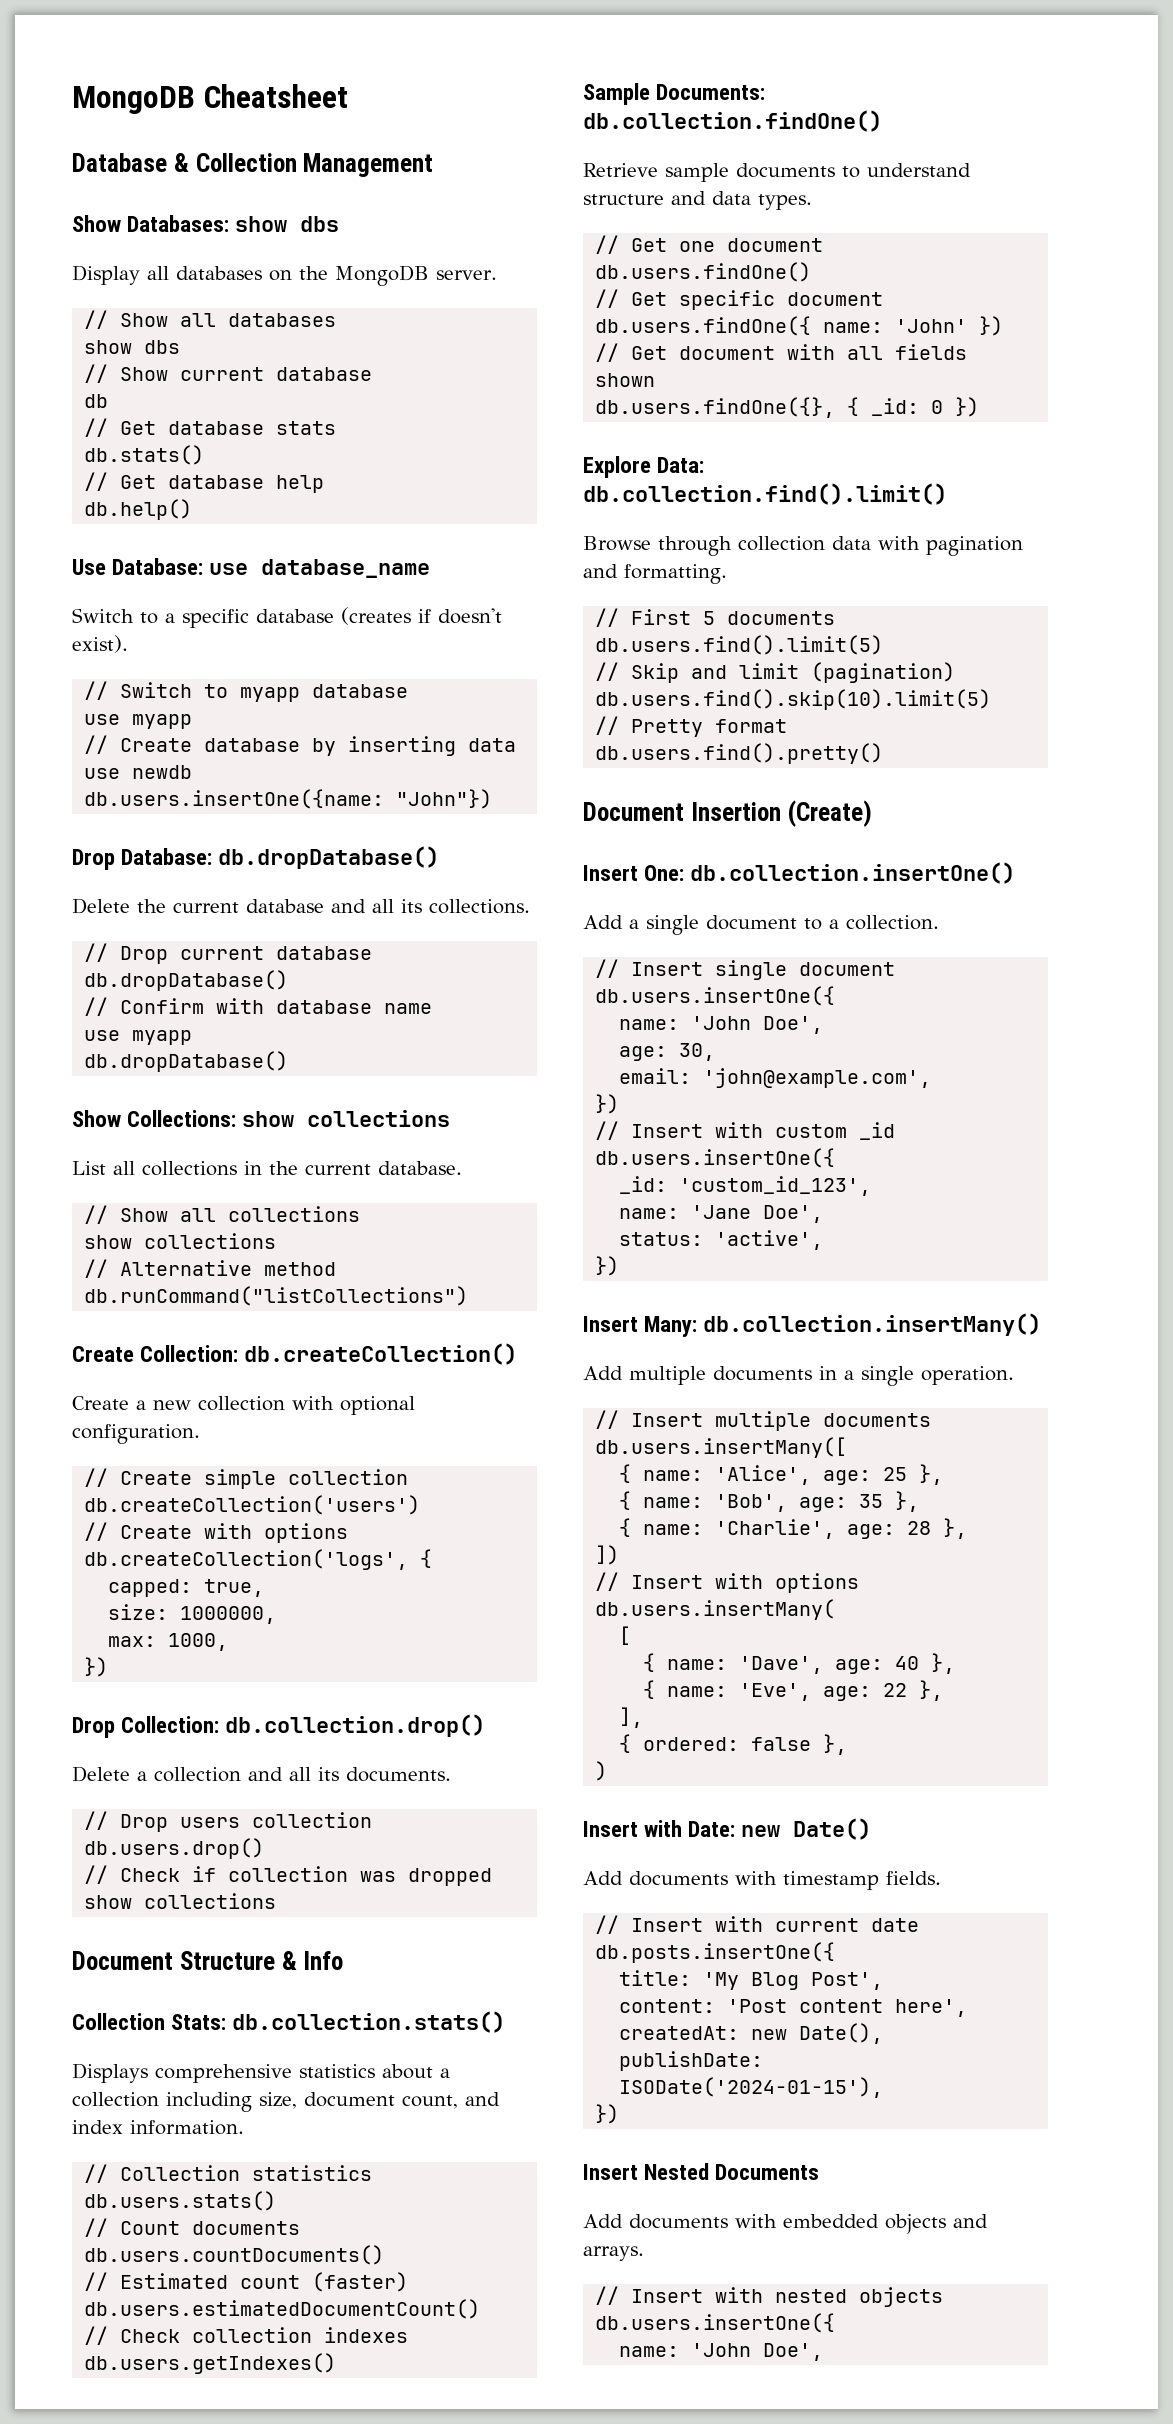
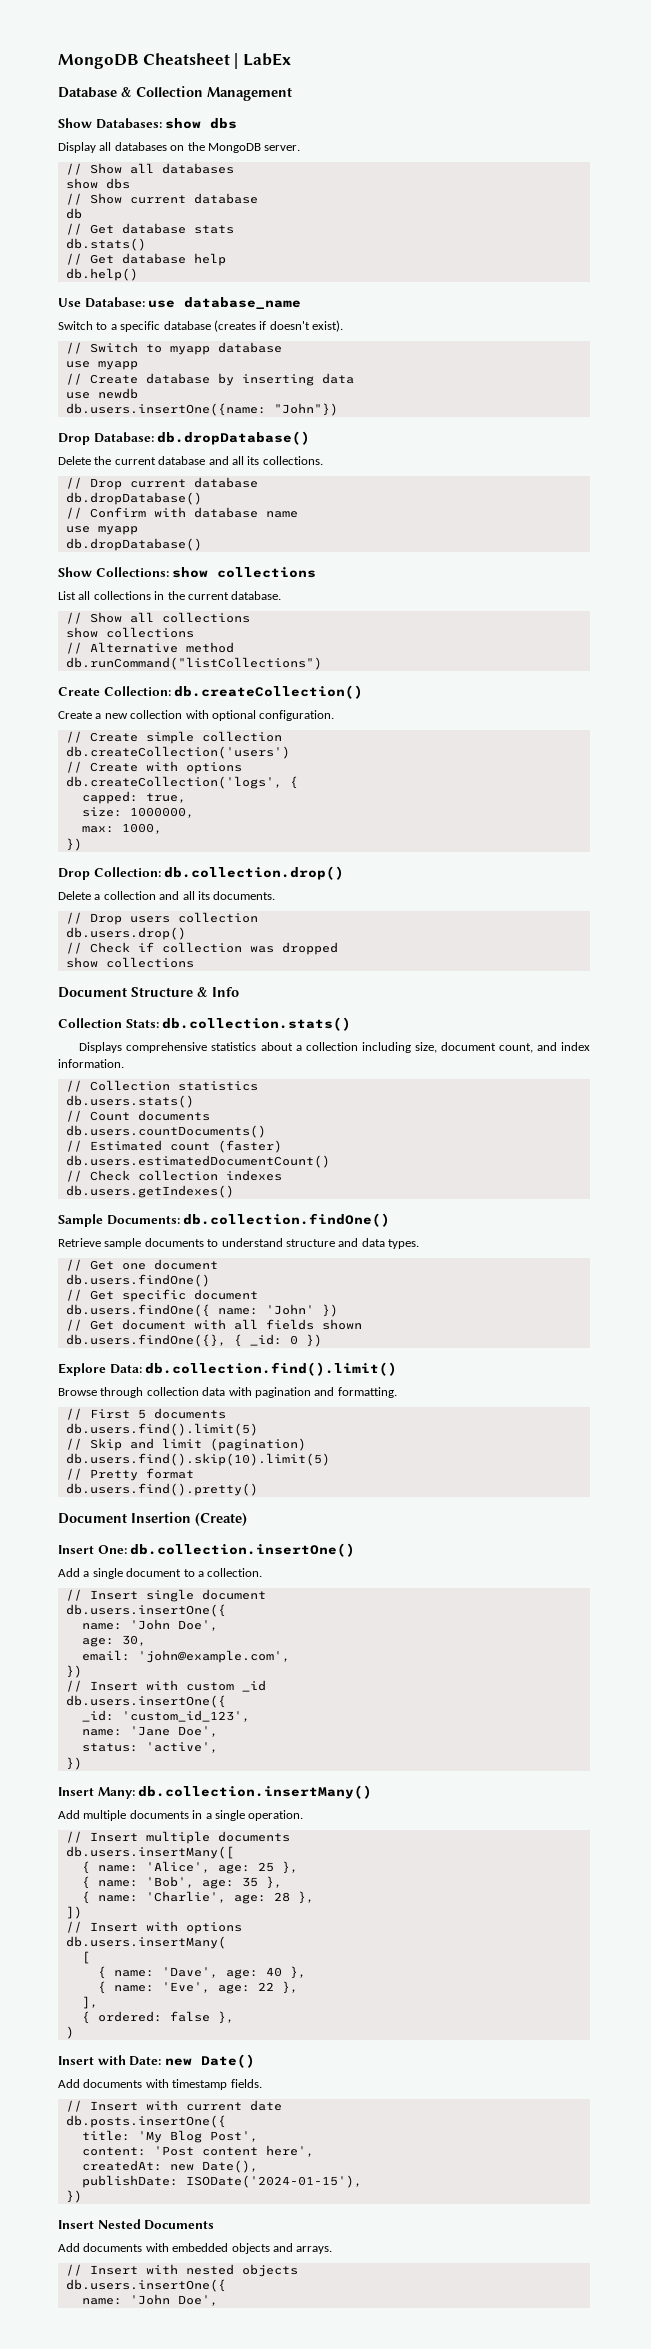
- MongoDB Cheatsheet
+ MongoDB Cheatsheet | LabEx

